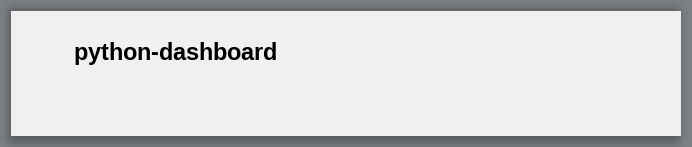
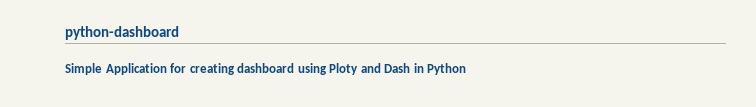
+ Simple Application for creating dashboard using Ploty and Dash in Python

